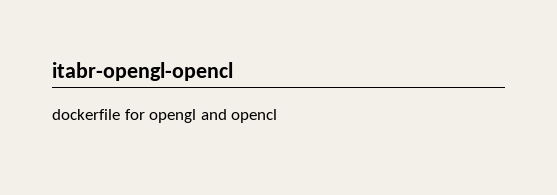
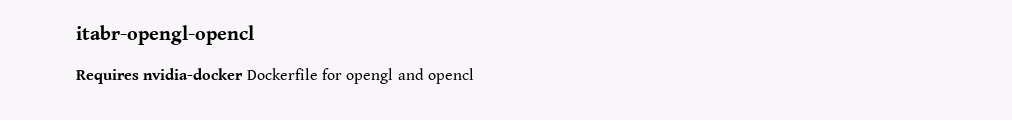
- dockerfile for opengl and opencl
+ Requires nvidia-docker Dockerfile for opengl and opencl

